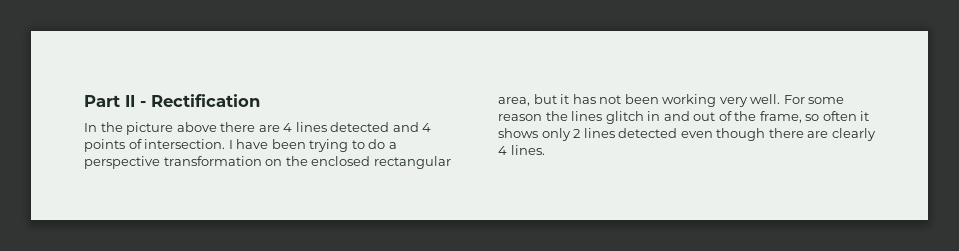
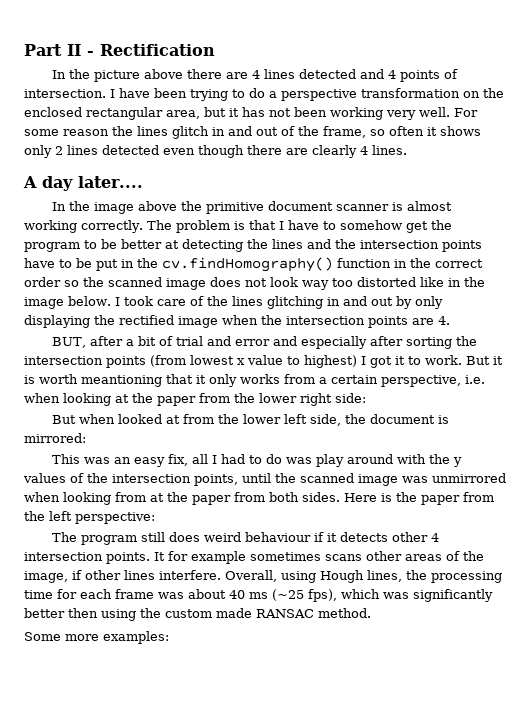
+ A day later....
+ In the image above the primitive document scanner is almost working correctly. The problem is that I have to somehow get the program to be better at detecting the lines and the intersection points have to be put in the cv.findHomography() function in the correct order so the scanned image does not look way too distorted like in the image below. I took care of the lines glitching in and out by only displaying the rectified image when the intersection points are 4.
+ BUT, after a bit of trial and error and especially after sorting the intersection points (from lowest x value to highest) I got it to work. But it is worth meantioning that it only works from a certain perspective, i.e. when looking at the paper from the lower right side:
+ But when looked at from the lower left side, the document is mirrored:
+ This was an easy fix, all I had to do was play around with the y values of the intersection points, until the scanned image was unmirrored when looking from at the paper from both sides. Here is the paper from the left perspective:
+ The program still does weird behaviour if it detects other 4 intersection points. It for example sometimes scans other areas of the image, if other lines interfere. Overall, using Hough lines, the processing time for each frame was about 40 ms (~25 fps), which was significantly better then using the custom made RANSAC method.
+ Some more examples:

